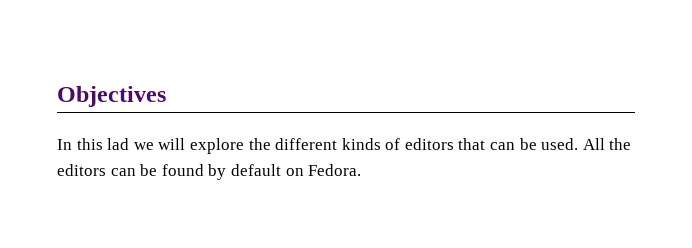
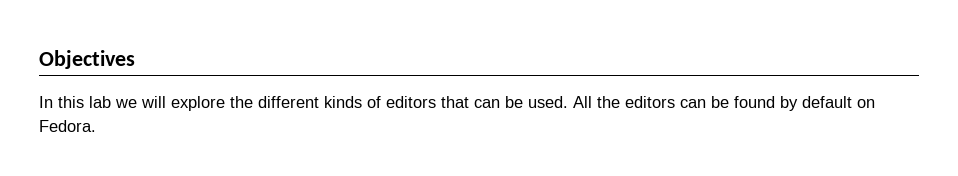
- In this lad we will explore the different kinds of editors that can be used.
+ In this lab we will explore the different kinds of editors that can be used.

